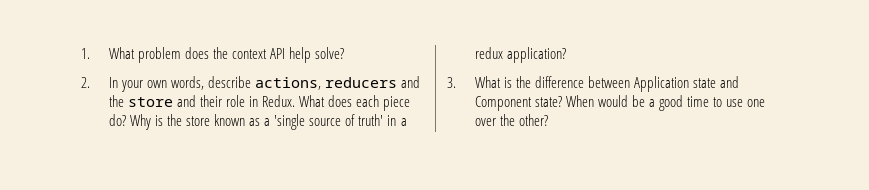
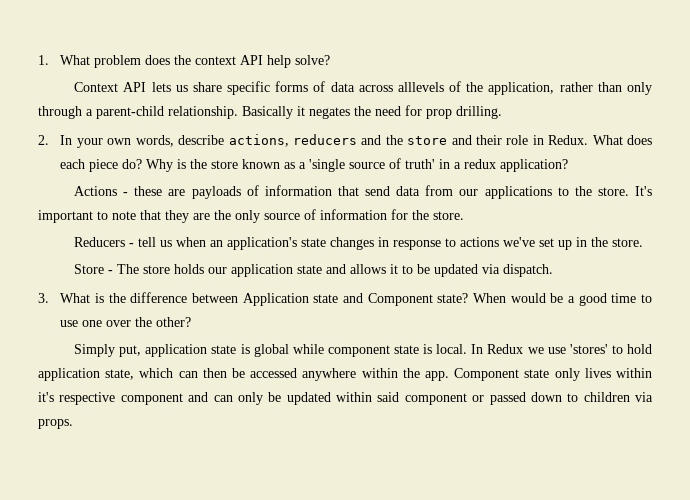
+ Context API lets us share specific forms of data across alllevels of the application, rather than only through a parent-child relationship. Basically it negates the need for prop drilling.
+ Actions - these are payloads of information that send data from our applications to the store. It's important to note that they are the only source of information for the store.
+ Reducers - tell us when an application's state changes in response to actions we've set up in the store.
+ Store - The store holds our application state and allows it to be updated via dispatch.
+ Simply put, application state is global while component state is local. In Redux we use 'stores' to hold application state, which can then be accessed anywhere within the app. Component state only lives within it's respective component and can only be updated within said component or passed down to children via props.

